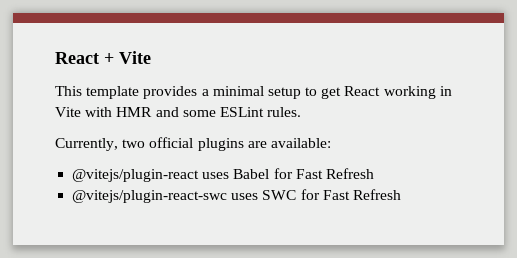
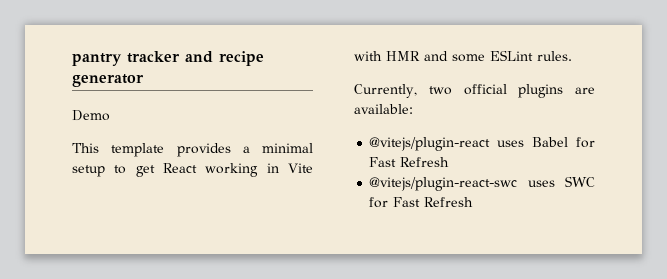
- React + Vite
+ pantry tracker and recipe generator
+ Demo

